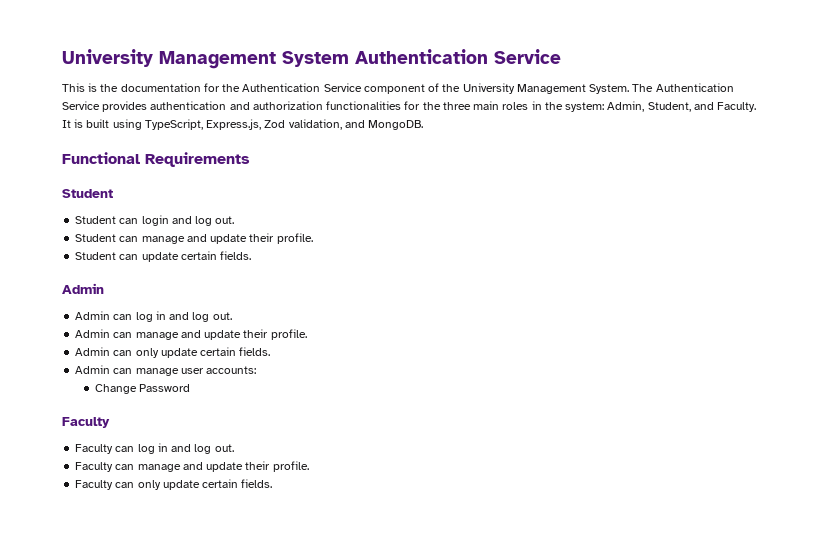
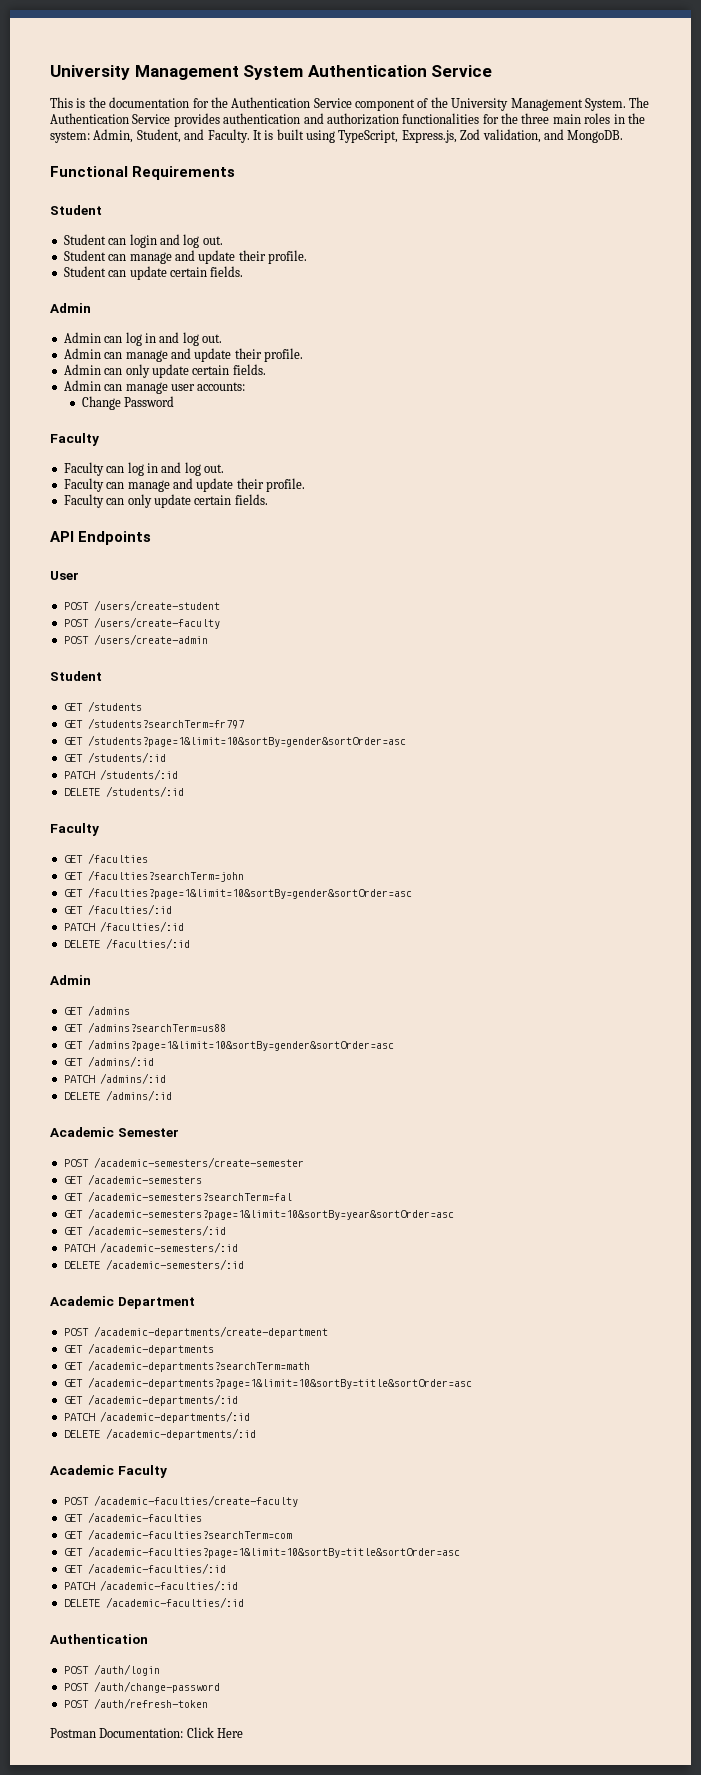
+ API Endpoints
+ User
+ POST /users/create-student
+ POST /users/create-faculty
+ POST /users/create-admin
+ Student
+ GET /students
+ GET /students?searchTerm=fr797
+ GET /students?page=1&limit=10&sortBy=gender&sortOrder=asc
+ GET /students/:id
+ PATCH /students/:id
+ DELETE /students/:id
+ Faculty
+ GET /faculties
+ GET /faculties?searchTerm=john
+ GET /faculties?page=1&limit=10&sortBy=gender&sortOrder=asc
+ GET /faculties/:id
+ PATCH /faculties/:id
+ DELETE /faculties/:id
+ Admin
+ GET /admins
+ GET /admins?searchTerm=us88
+ GET /admins?page=1&limit=10&sortBy=gender&sortOrder=asc
+ GET /admins/:id
+ PATCH /admins/:id
+ DELETE /admins/:id
+ Academic Semester
+ POST /academic-semesters/create-semester
+ GET /academic-semesters
+ GET /academic-semesters?searchTerm=fal
+ GET /academic-semesters?page=1&limit=10&sortBy=year&sortOrder=asc
+ GET /academic-semesters/:id
+ PATCH /academic-semesters/:id
+ DELETE /academic-semesters/:id
+ Academic Department
+ POST /academic-departments/create-department
+ GET /academic-departments
+ GET /academic-departments?searchTerm=math
+ GET /academic-departments?page=1&limit=10&sortBy=title&sortOrder=asc
+ GET /academic-departments/:id
+ PATCH /academic-departments/:id
+ DELETE /academic-departments/:id
+ Academic Faculty
+ POST /academic-faculties/create-faculty
+ GET /academic-faculties
+ GET /academic-faculties?searchTerm=com
+ GET /academic-faculties?page=1&limit=10&sortBy=title&sortOrder=asc
+ GET /academic-faculties/:id
+ PATCH /academic-faculties/:id
+ DELETE /academic-faculties/:id
+ Authentication
+ POST /auth/login
+ POST /auth/change-password
+ POST /auth/refresh-token
+ Postman Documentation: Click Here

